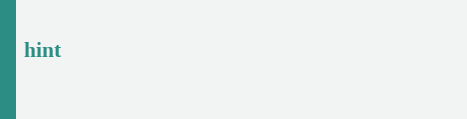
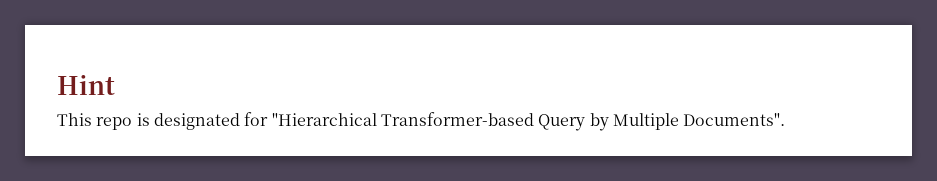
- hint
+ Hint
+ This repo is designated for "Hierarchical Transformer-based Query by Multiple Documents".

